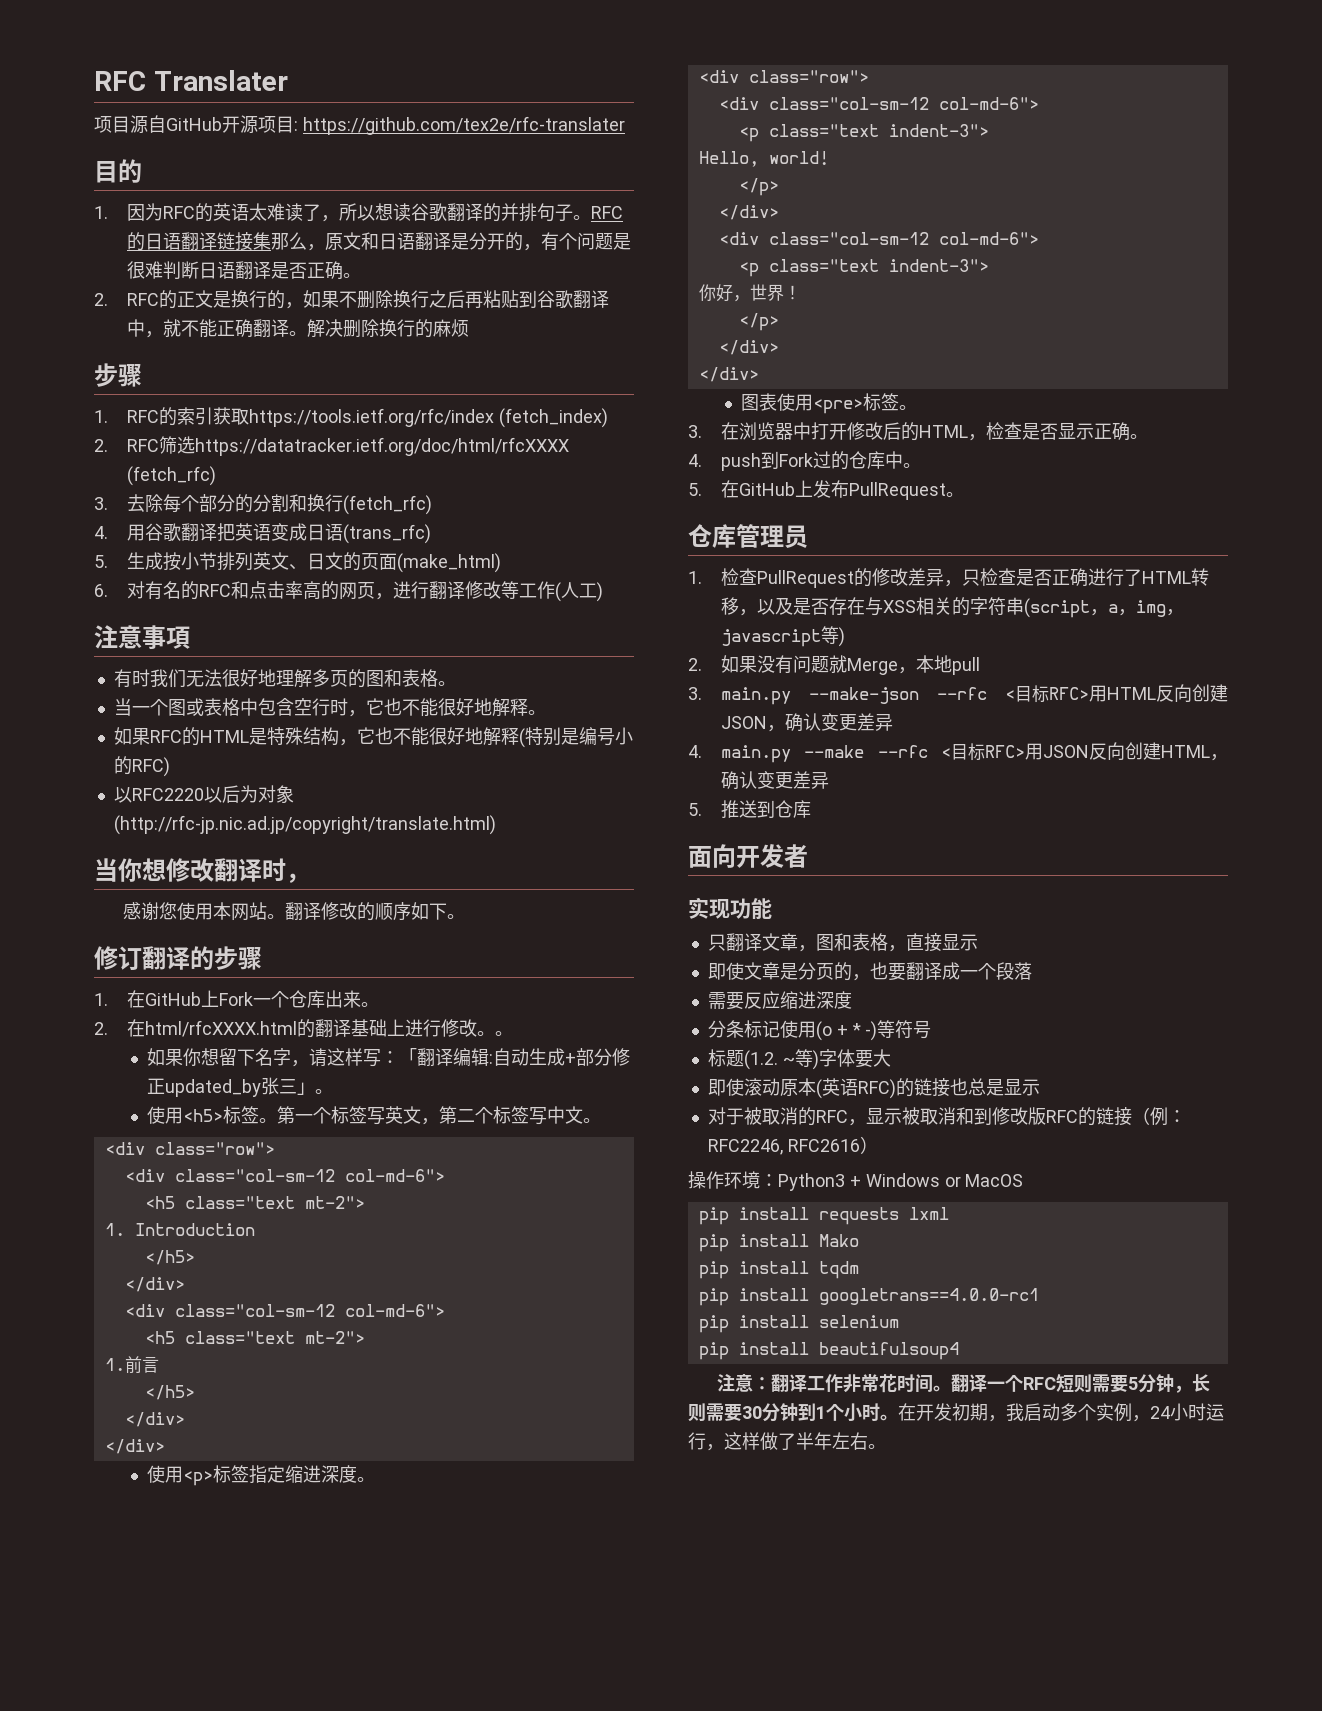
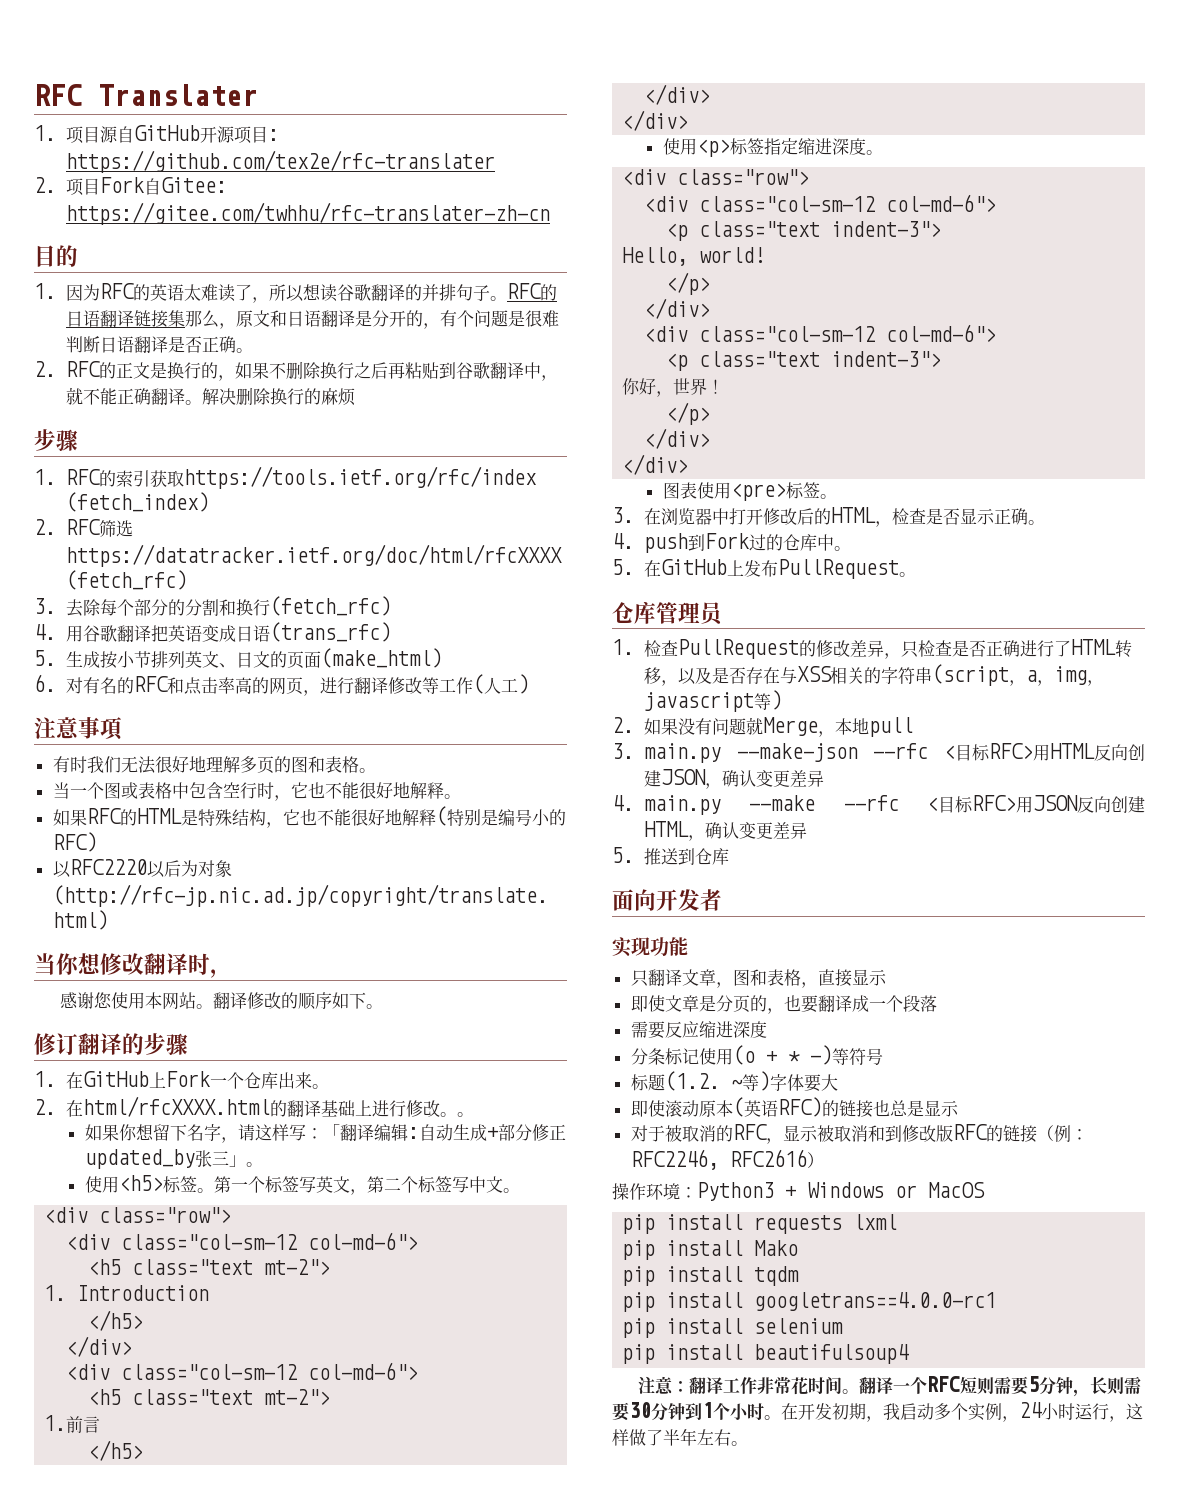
- 项目源自GitHub开源项目: https://github.com/tex2e/rfc-translater
+ 1.项目源自GitHub开源项目: https://github.com/tex2e/rfc-translater
+ 2.项目Fork自Gitee: https://gitee.com/twhhu/rfc-translater-zh-cn

